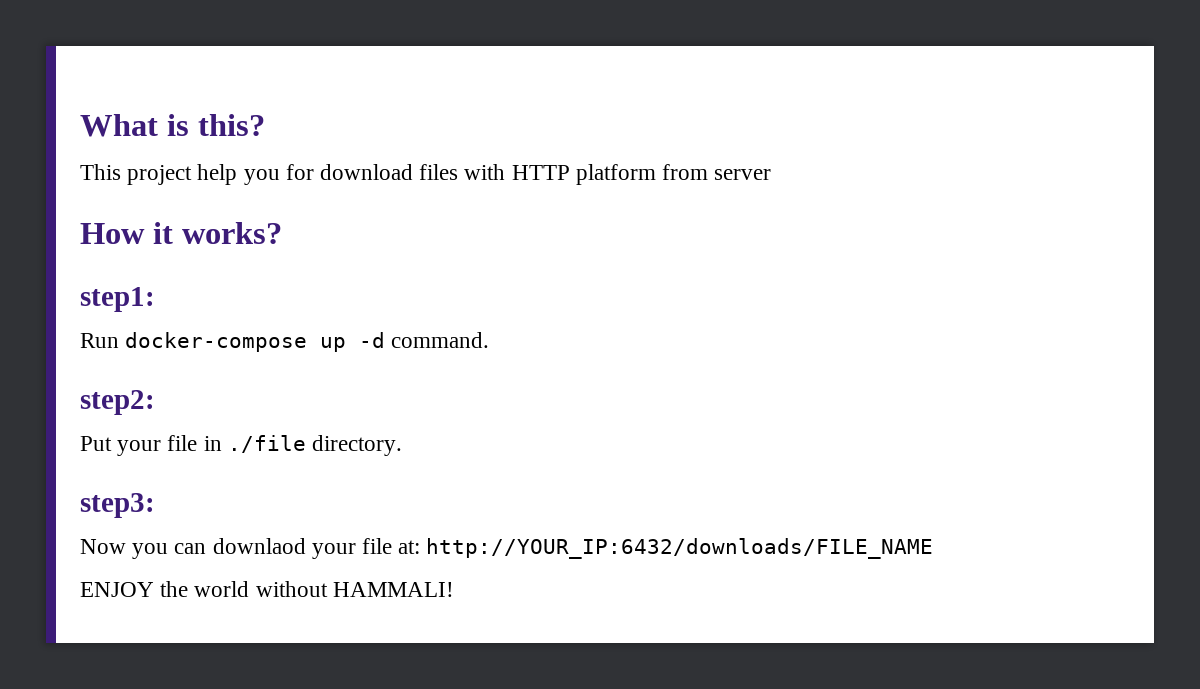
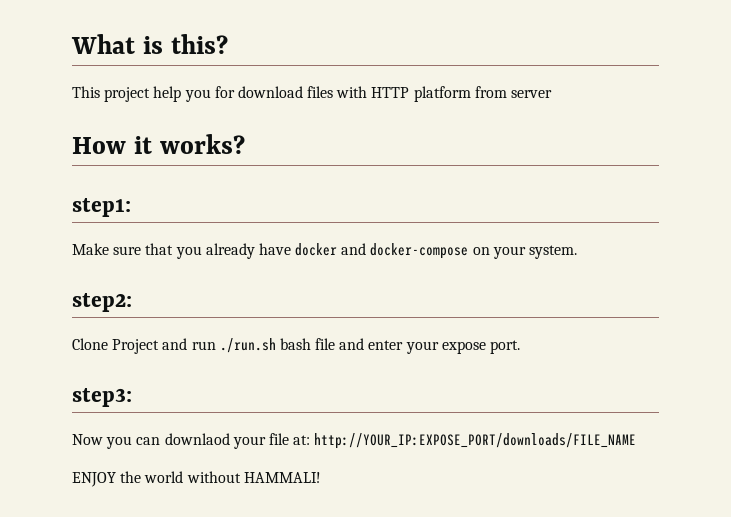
- Run docker-compose up -d command.
+ Make sure that you already have docker and docker-compose on your system.
  step2:
- Put your file in ./file directory.
+ Clone Project and run ./run.sh bash file and enter your expose port.
- Now you can downlaod your file at: http://YOUR_IP:6432/downloads/FILE_NAME
+ Now you can downlaod your file at: http://YOUR_IP:EXPOSE_PORT/downloads/FILE_NAME

